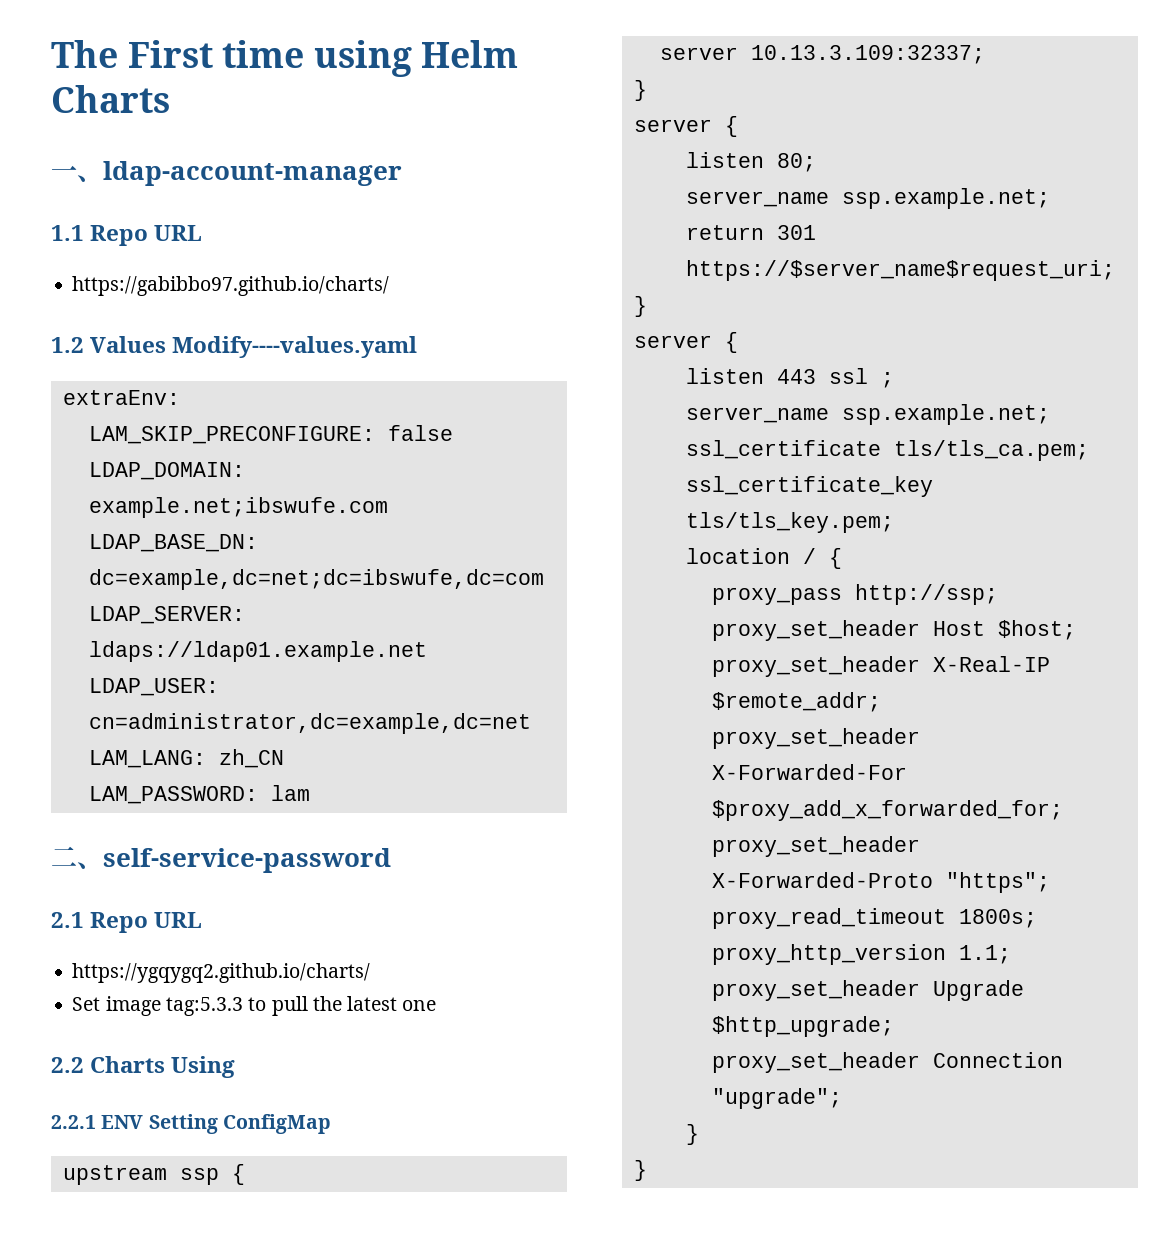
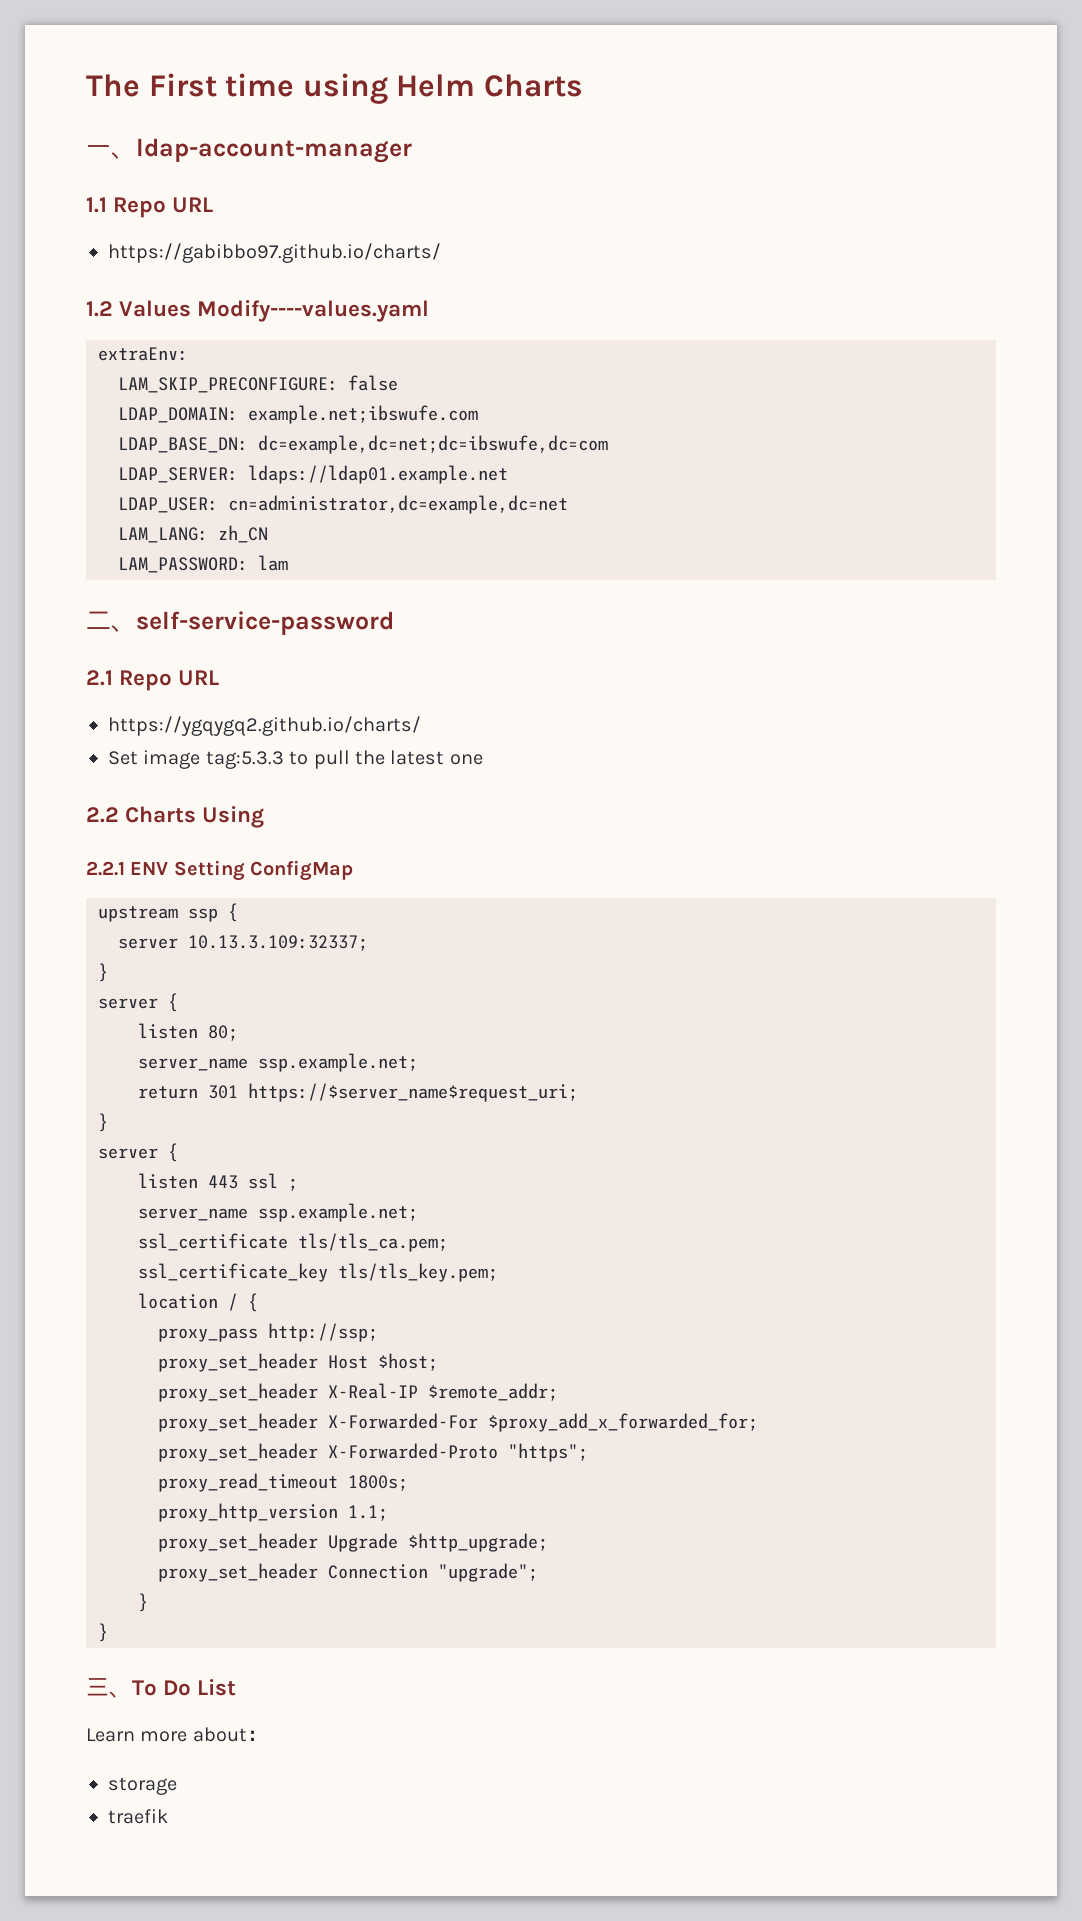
+ 三、To Do List
+ Learn more about：
+ storage
+ traefik

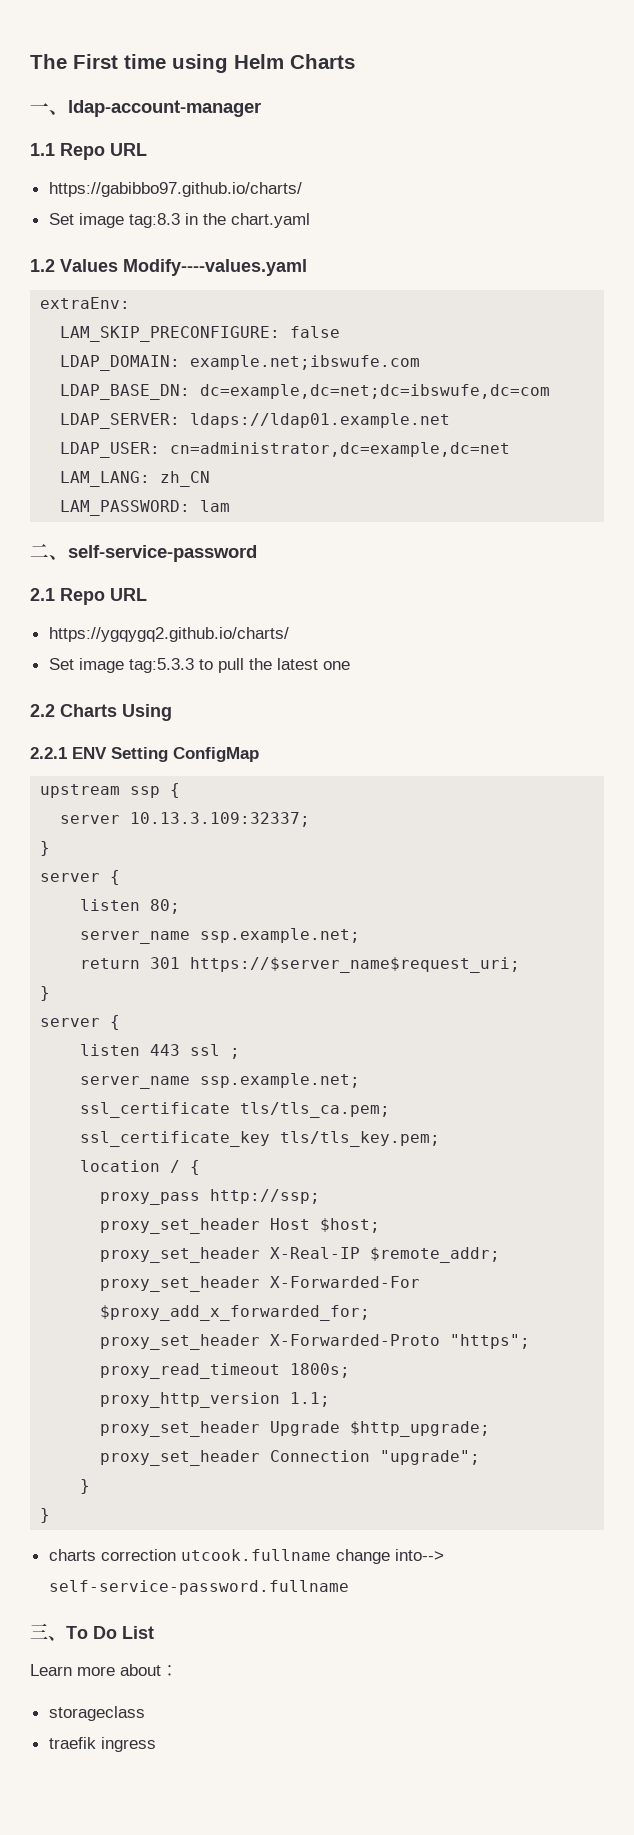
+ Set image tag:8.3 in the chart.yaml
+ charts correction utcook.fullname change into--> self-service-password.fullname
- storage
+ storageclass
- traefik
+ traefik ingress

